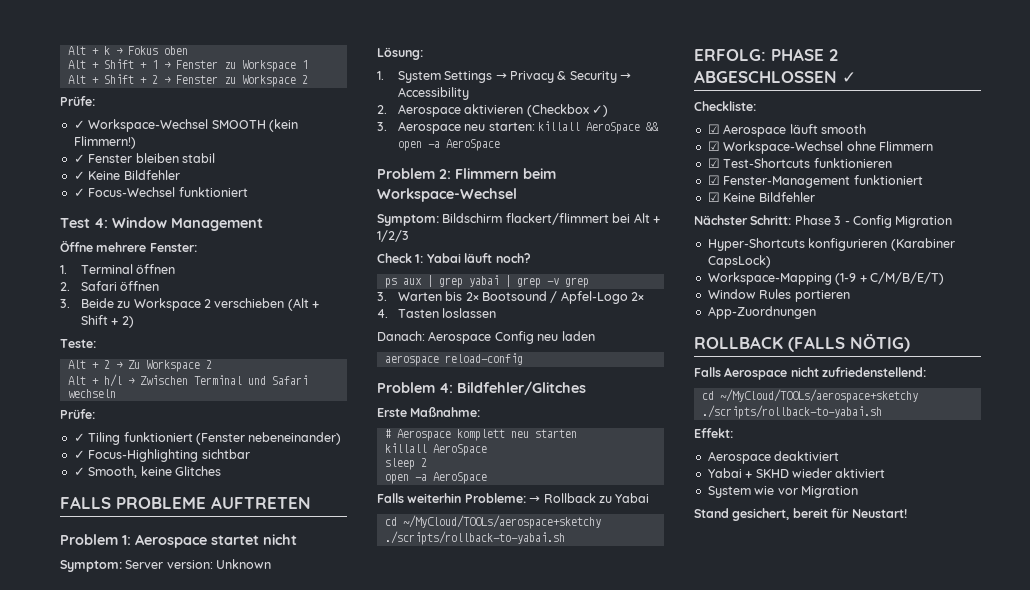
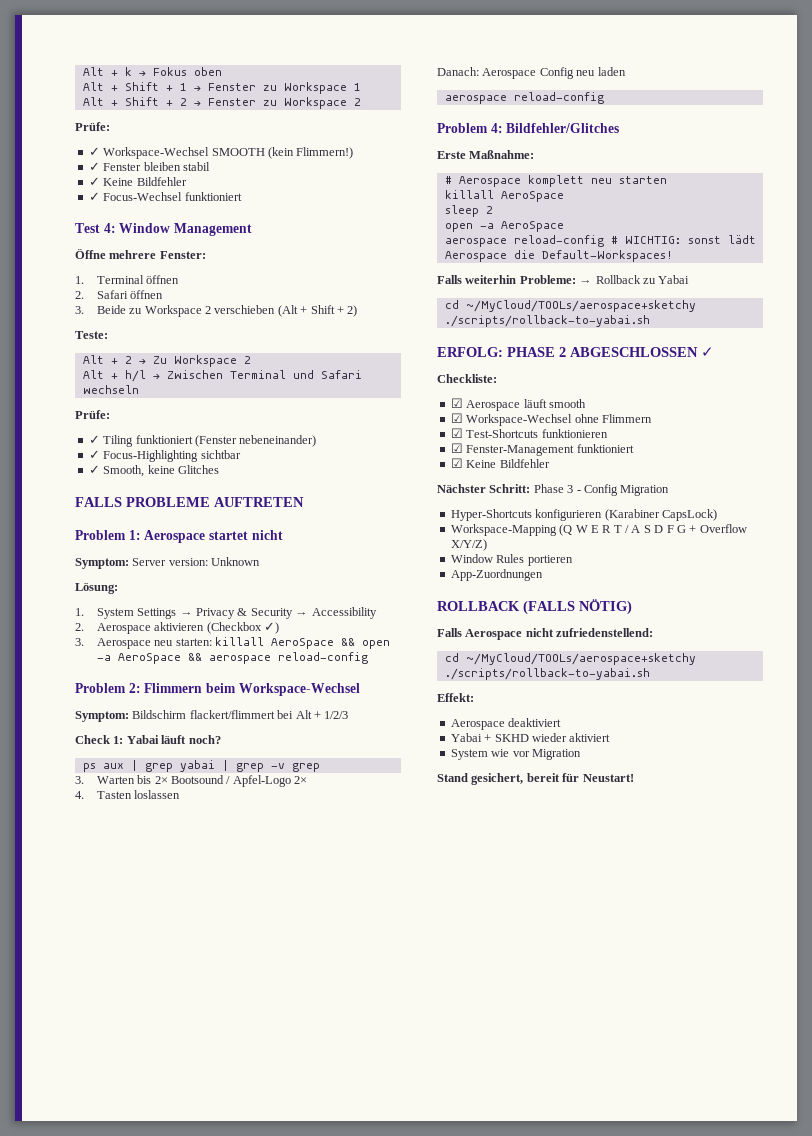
- 3. Aerospace neu starten: killall AeroSpace && open -a AeroSpace
+ 3. Aerospace neu starten: killall AeroSpace && open -a AeroSpace && aerospace reload-config
+ aerospace reload-config # WICHTIG: sonst lädt Aerospace die Default-Workspaces!
- Workspace-Mapping (1-9 + C/M/B/E/T)
+ Workspace-Mapping (Q W E R T / A S D F G + Overflow X/Y/Z)

